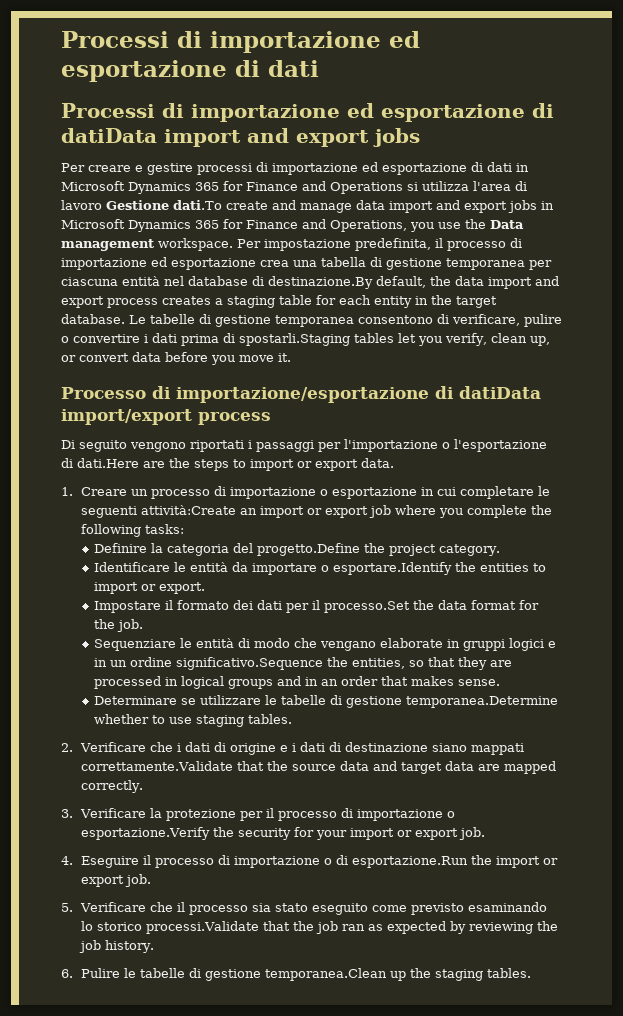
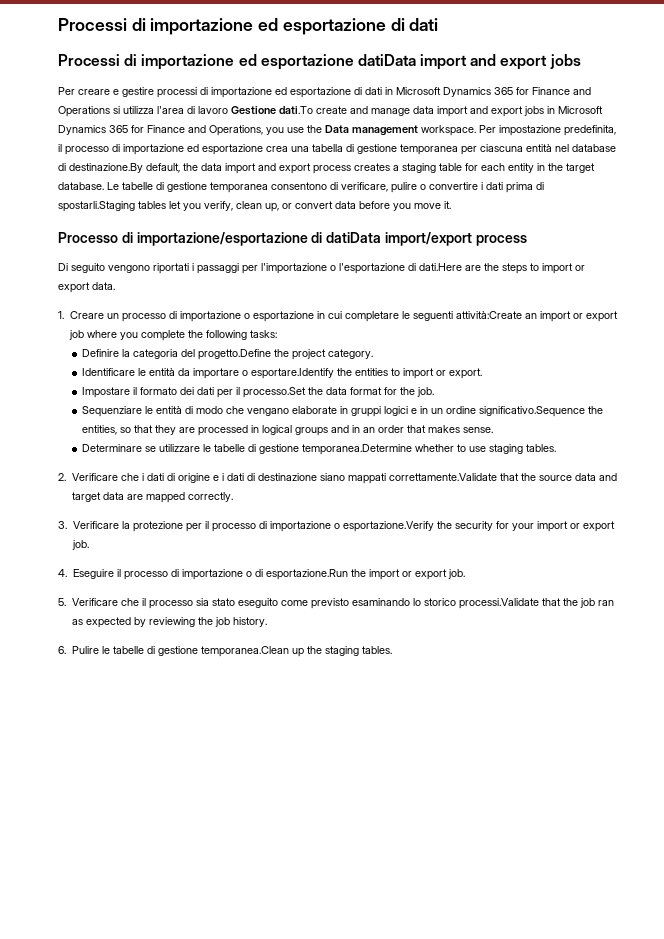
- Processi di importazione ed esportazione di datiData import and export jobs
+ Processi di importazione ed esportazione datiData import and export jobs

